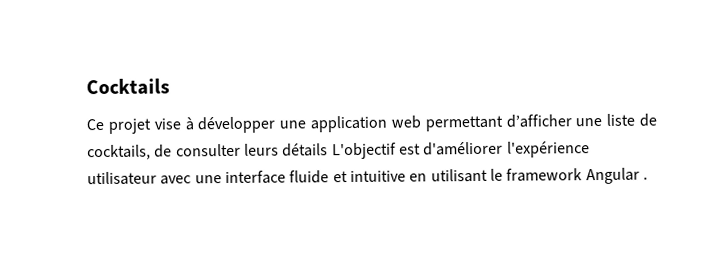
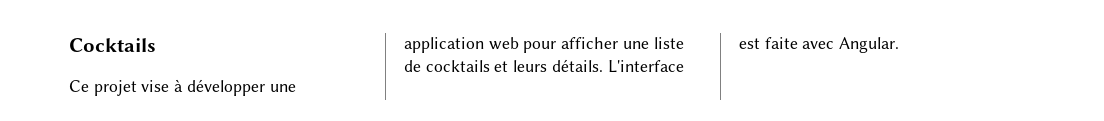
- Ce projet vise à développer une application web permettant d’afficher une liste de cocktails, de consulter leurs détails L'objectif est d'améliorer l'expérience utilisateur avec une interface fluide et intuitive en utilisant le framework Angular .
+ Ce projet vise à développer une application web pour afficher une liste de cocktails et leurs détails. L'interface est faite avec Angular.

